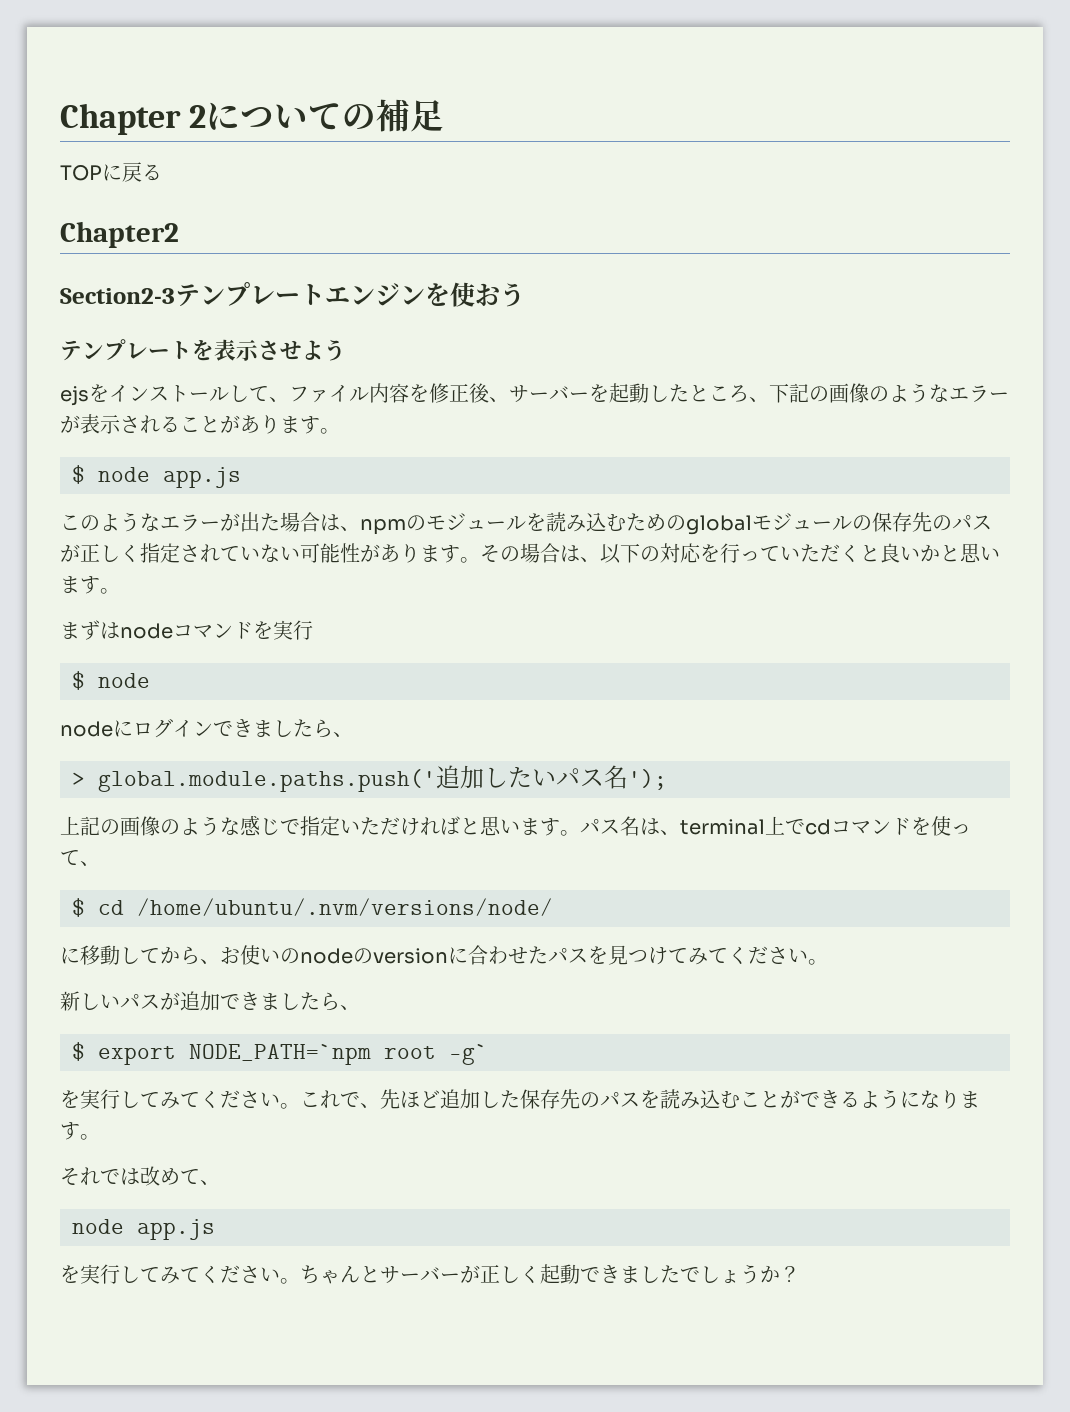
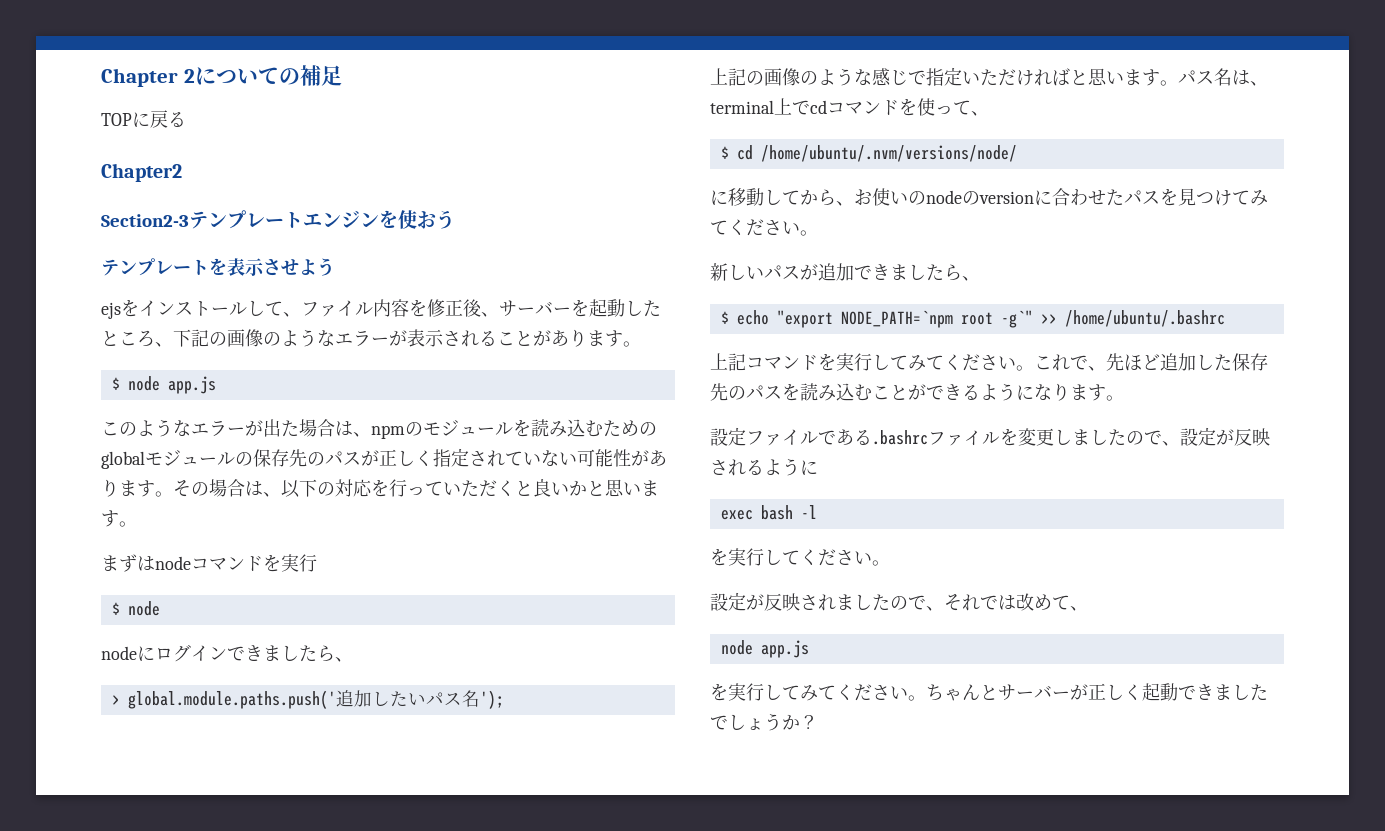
- $ export NODE_PATH=`npm root -g`
- を実行してみてください。
+ $ echo "export NODE_PATH=`npm root -g`" >> /home/ubuntu/.bashrc
+ 上記コマンドを実行してみてください。
- それでは改めて、
+ 設定ファイルである.bashrcファイルを変更しましたので、設定が反映されるように
+ exec bash -l
+ を実行してください。
+ 設定が反映されましたので、それでは改めて、

